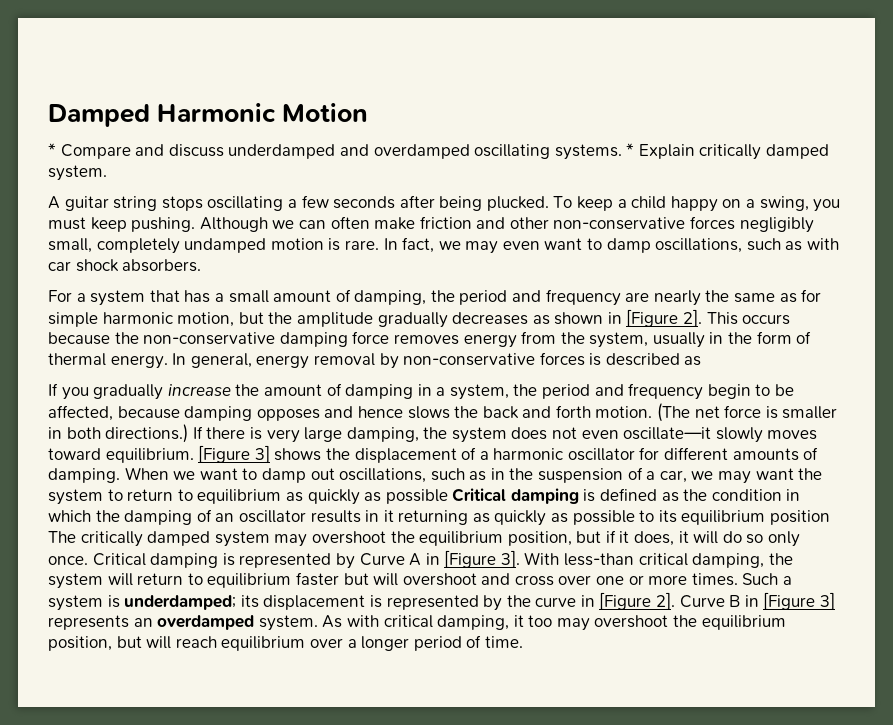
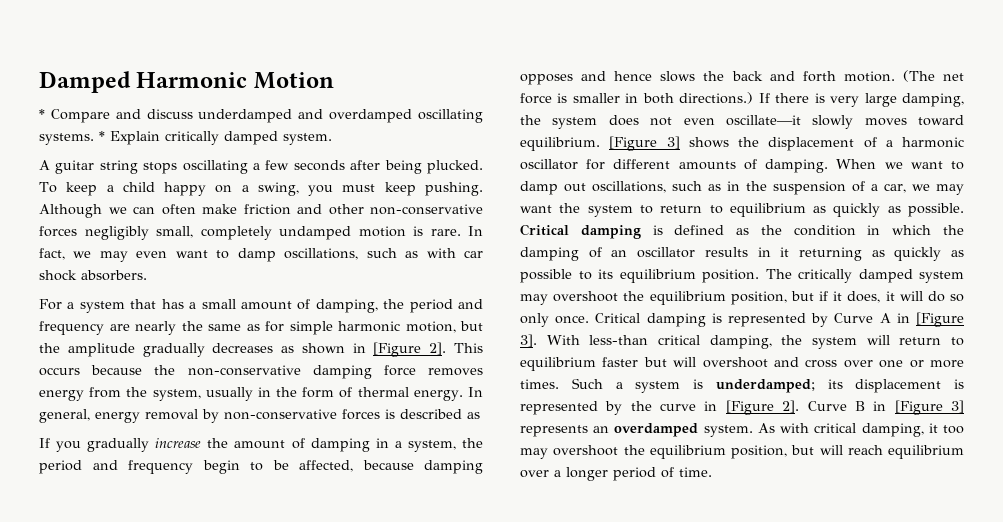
- When we want to damp out oscillations, such as in the suspension of a car, we may want the system to return to equilibrium as quickly as possible Critical damping is defined as the condition in which the damping of an oscillator results in it returning as quickly as possible to its equilibrium position The critically damped system may overshoot the equilibrium position, but if it does, it will do so only once.
+ When we want to damp out oscillations, such as in the suspension of a car, we may want the system to return to equilibrium as quickly as possible. Critical damping is defined as the condition in which the damping of an oscillator results in it returning as quickly as possible to its equilibrium position. The critically damped system may overshoot the equilibrium position, but if it does, it will do so only once.

